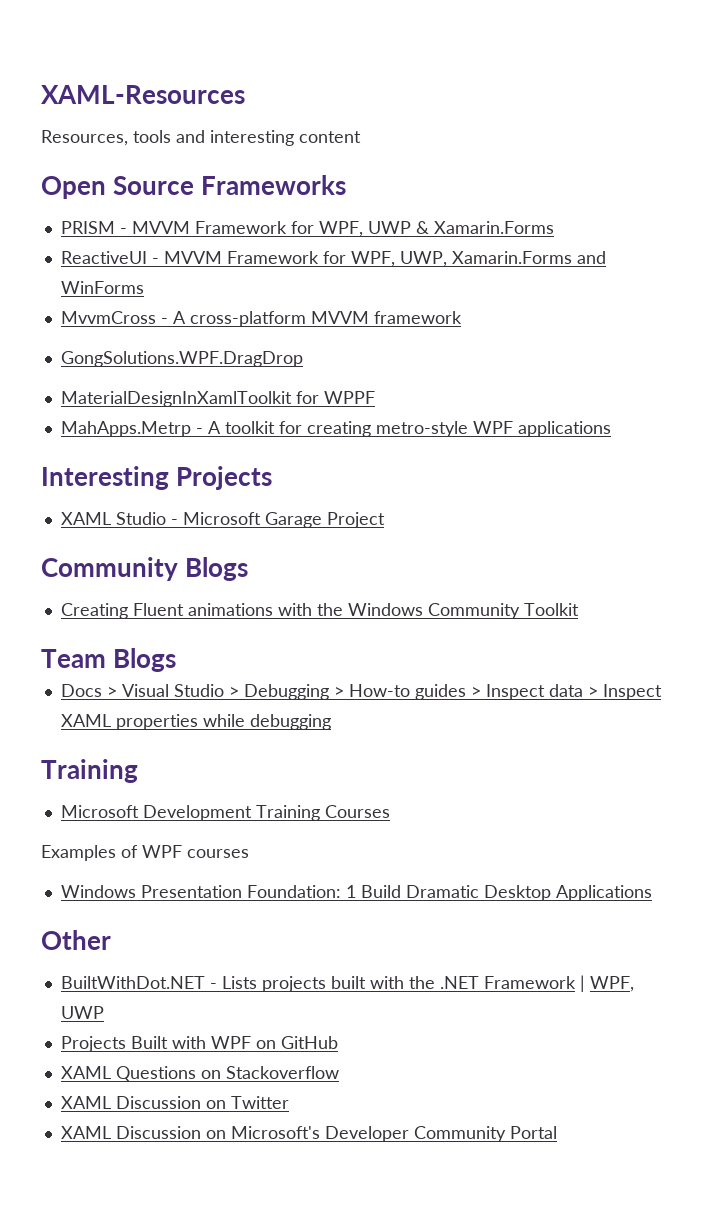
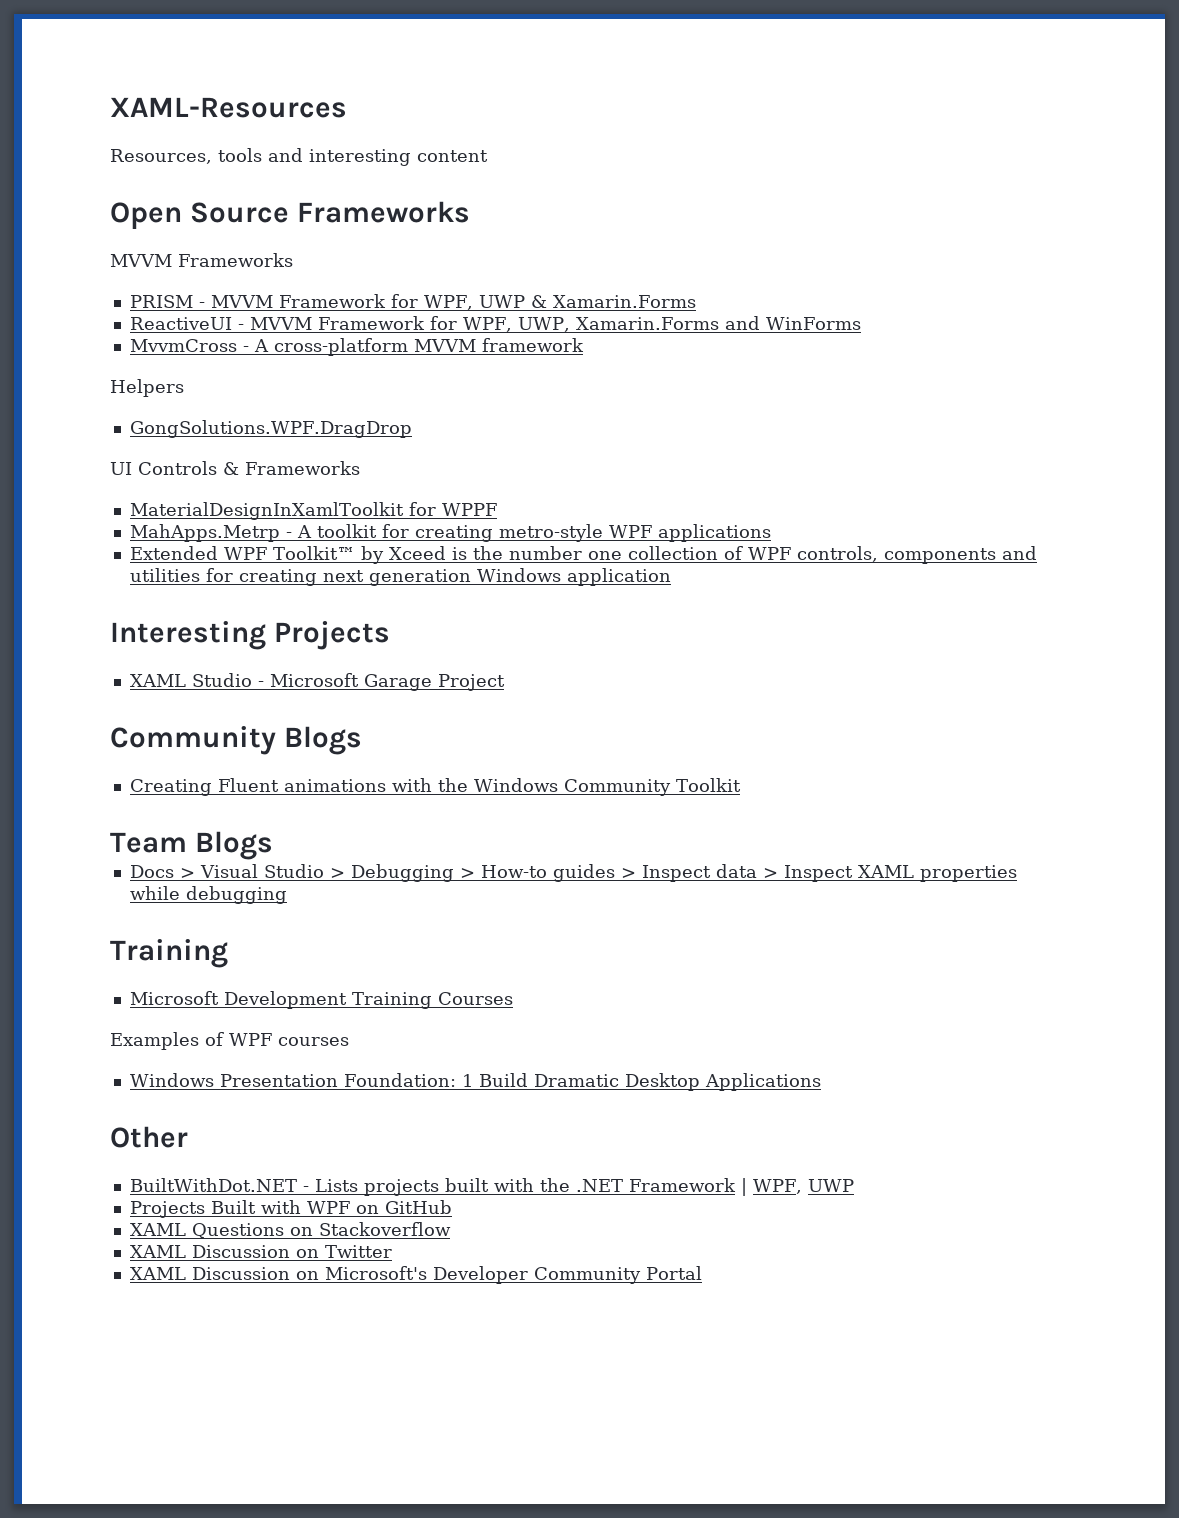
+ MVVM Frameworks
+ Helpers
+ UI Controls & Frameworks
+ Extended WPF Toolkit™ by Xceed is the number one collection of WPF controls, components and utilities for creating next generation Windows application

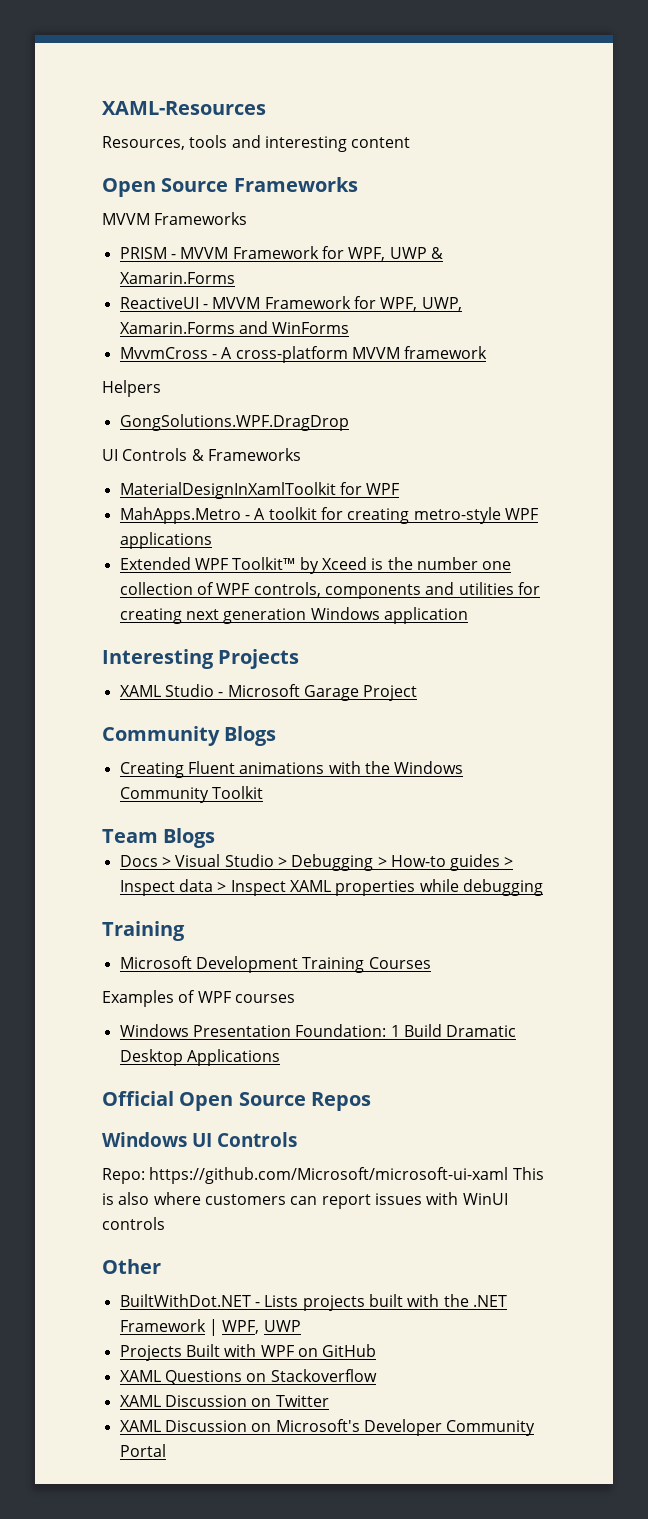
- MaterialDesignInXamlToolkit for WPPF
- MahApps.Metrp - A toolkit for creating metro-style WPF applications
+ MaterialDesignInXamlToolkit for WPF
+ MahApps.Metro - A toolkit for creating metro-style WPF applications
+ Official Open Source Repos
+ Windows UI Controls
+ Repo: https://github.com/Microsoft/microsoft-ui-xaml This is also where customers can report issues with WinUI controls

